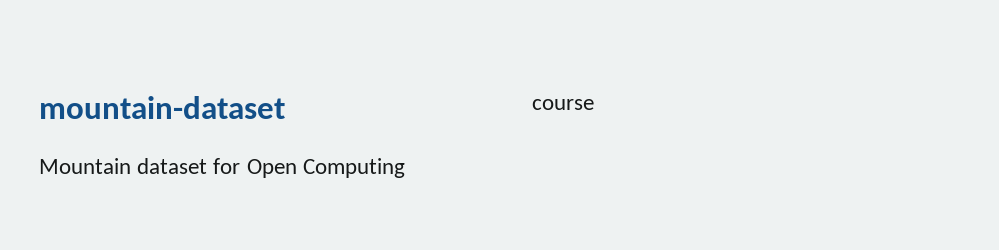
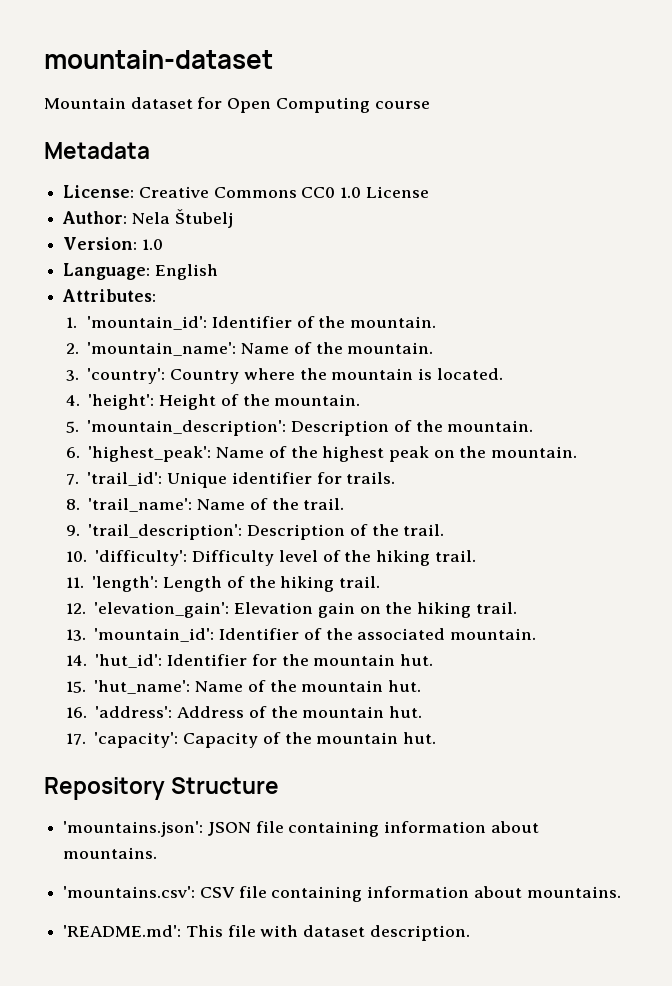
+ Metadata
+ License: Creative Commons CC0 1.0 License
+ Author: Nela Štubelj
+ Version: 1.0
+ Language: English
+ Attributes:
+ 1. 'mountain_id': Identifier of the mountain.
+ 2. 'mountain_name': Name of the mountain.
+ 3. 'country': Country where the mountain is located.
+ 4. 'height': Height of the mountain.
+ 5. 'mountain_description': Description of the mountain.
+ 6. 'highest_peak': Name of the highest peak on the mountain.
+ 7. 'trail_id': Unique identifier for trails.
+ 8. 'trail_name': Name of the trail.
+ 9. 'trail_description': Description of the trail.
+ 10. 'difficulty': Difficulty level of the hiking trail.
+ 11. 'length': Length of the hiking trail.
+ 12. 'elevation_gain': Elevation gain on the hiking trail.
+ 13. 'mountain_id': Identifier of the associated mountain.
+ 14. 'hut_id': Identifier for the mountain hut.
+ 15. 'hut_name': Name of the mountain hut.
+ 16. 'address': Address of the mountain hut.
+ 17. 'capacity': Capacity of the mountain hut.
+ Repository Structure
+ 'mountains.json': JSON file containing information about mountains.
+ 'mountains.csv': CSV file containing information about mountains.
+ 'README.md': This file with dataset description.

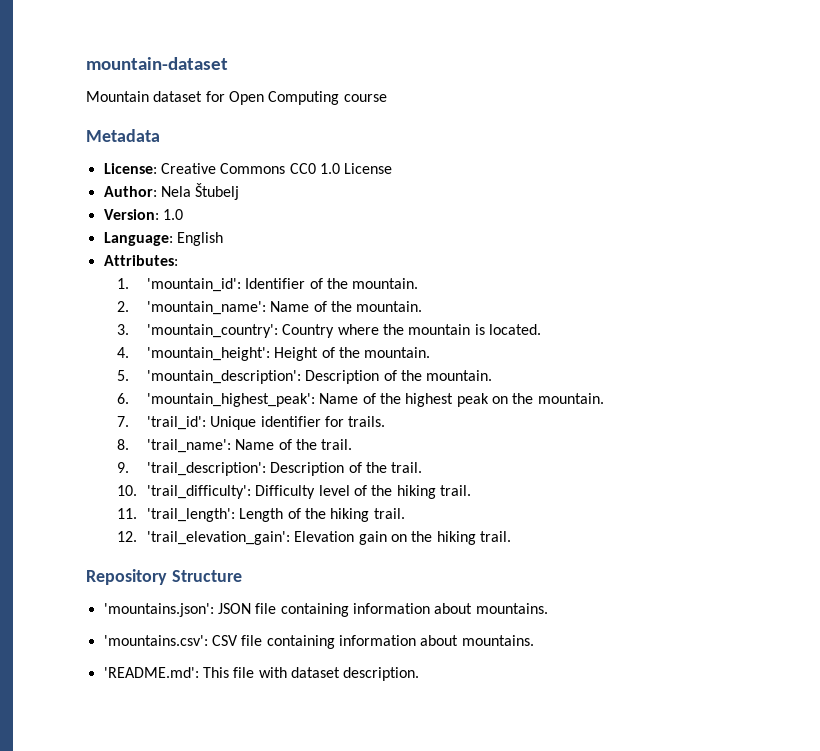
- 3. 'country': Country where the mountain is located.
+ 3. 'mountain_country': Country where the mountain is located.
- 4. 'height': Height of the mountain.
+ 4. 'mountain_height': Height of the mountain.
- 6. 'highest_peak': Name of the highest peak on the mountain.
+ 6. 'mountain_highest_peak': Name of the highest peak on the mountain.
- 10. 'difficulty': Difficulty level of the hiking trail.
+ 10. 'trail_difficulty': Difficulty level of the hiking trail.
- 11. 'length': Length of the hiking trail.
+ 11. 'trail_length': Length of the hiking trail.
- 12. 'elevation_gain': Elevation gain on the hiking trail.
+ 12. 'trail_elevation_gain': Elevation gain on the hiking trail.
- 13. 'mountain_id': Identifier of the associated mountain.
- 14. 'hut_id': Identifier for the mountain hut.
- 15. 'hut_name': Name of the mountain hut.
- 16. 'address': Address of the mountain hut.
- 17. 'capacity': Capacity of the mountain hut.

